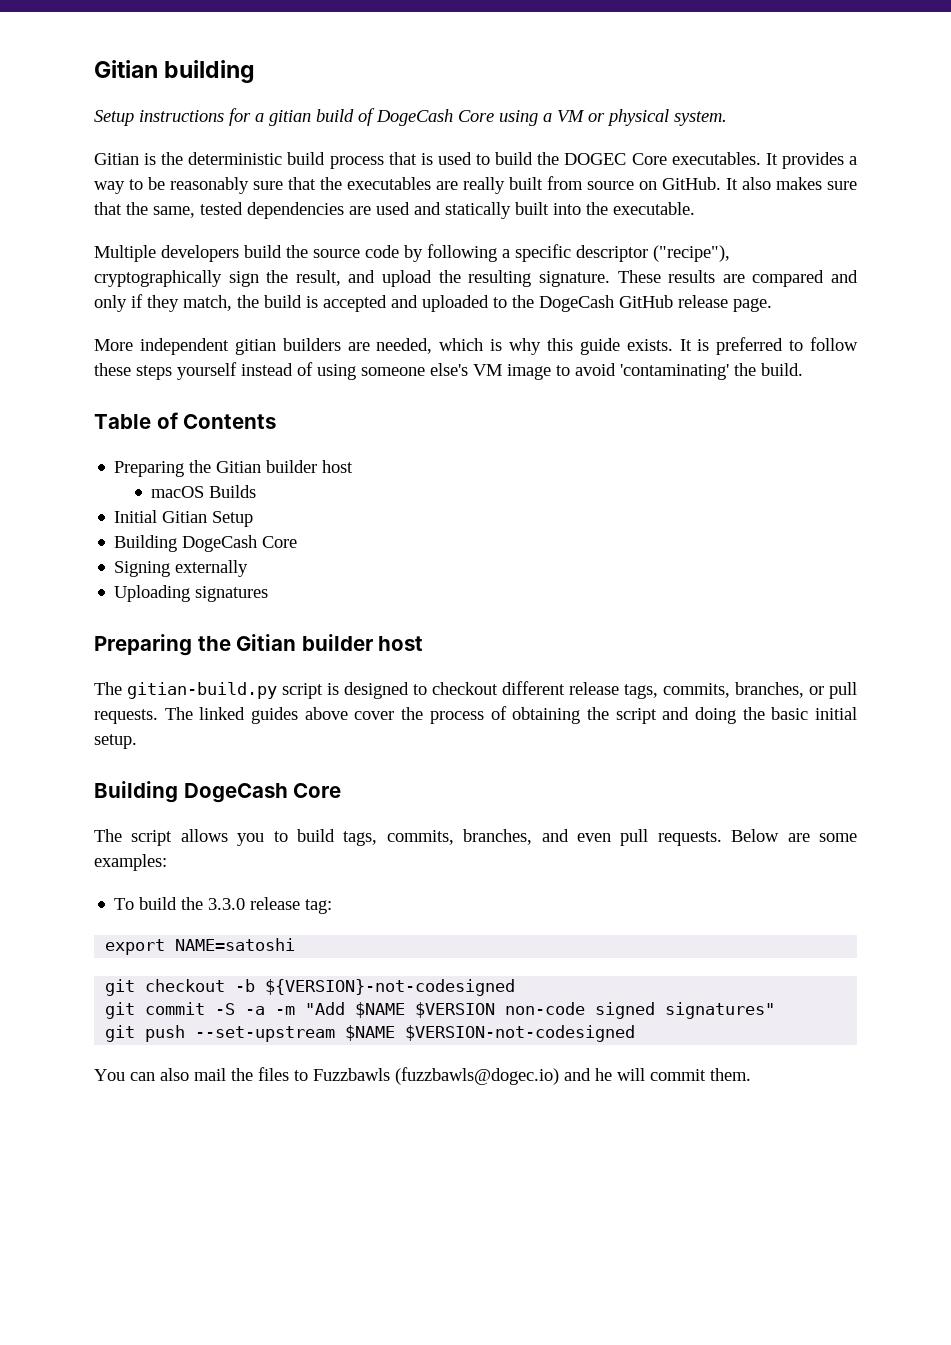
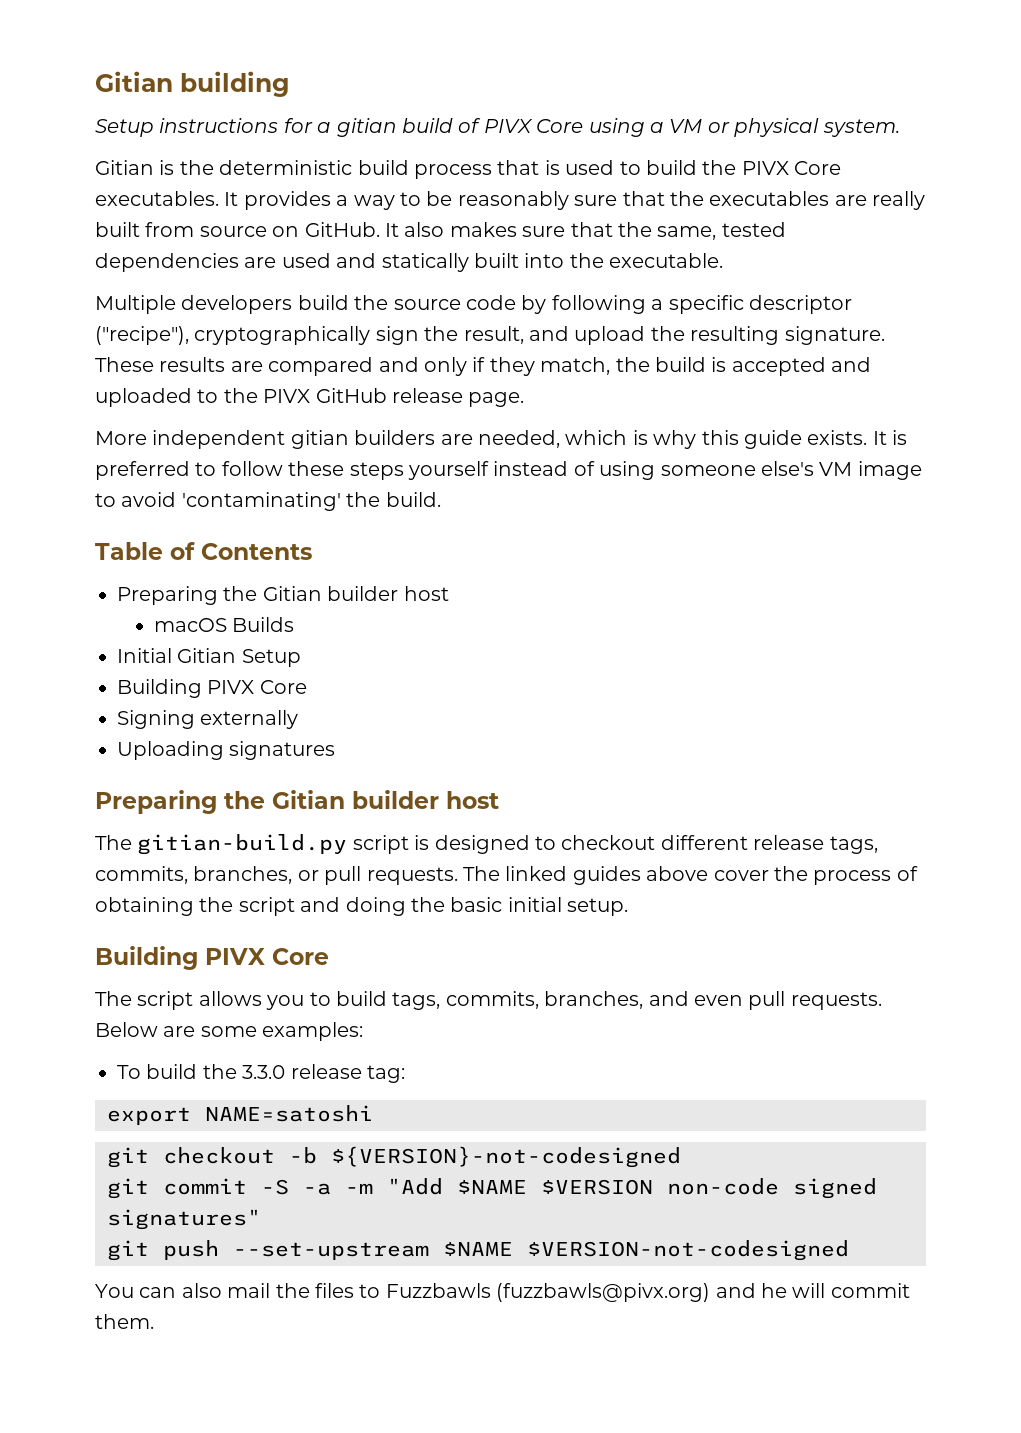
- Setup instructions for a gitian build of DogeCash Core using a VM or physical system.
+ Setup instructions for a gitian build of PIVX Core using a VM or physical system.
- Gitian is the deterministic build process that is used to build the DOGEC Core executables.
+ Gitian is the deterministic build process that is used to build the PIVX Core executables.
- These results are compared and only if they match, the build is accepted and uploaded to the DogeCash GitHub release page.
+ These results are compared and only if they match, the build is accepted and uploaded to the PIVX GitHub release page.
  Initial Gitian Setup
- Building DogeCash Core
+ Building PIVX Core
  The linked guides above cover the process of obtaining the script and doing the basic initial setup.
- Building DogeCash Core
+ Building PIVX Core
- You can also mail the files to Fuzzbawls (fuzzbawls@dogec.io) and he will commit them.
+ You can also mail the files to Fuzzbawls (fuzzbawls@pivx.org) and he will commit them.

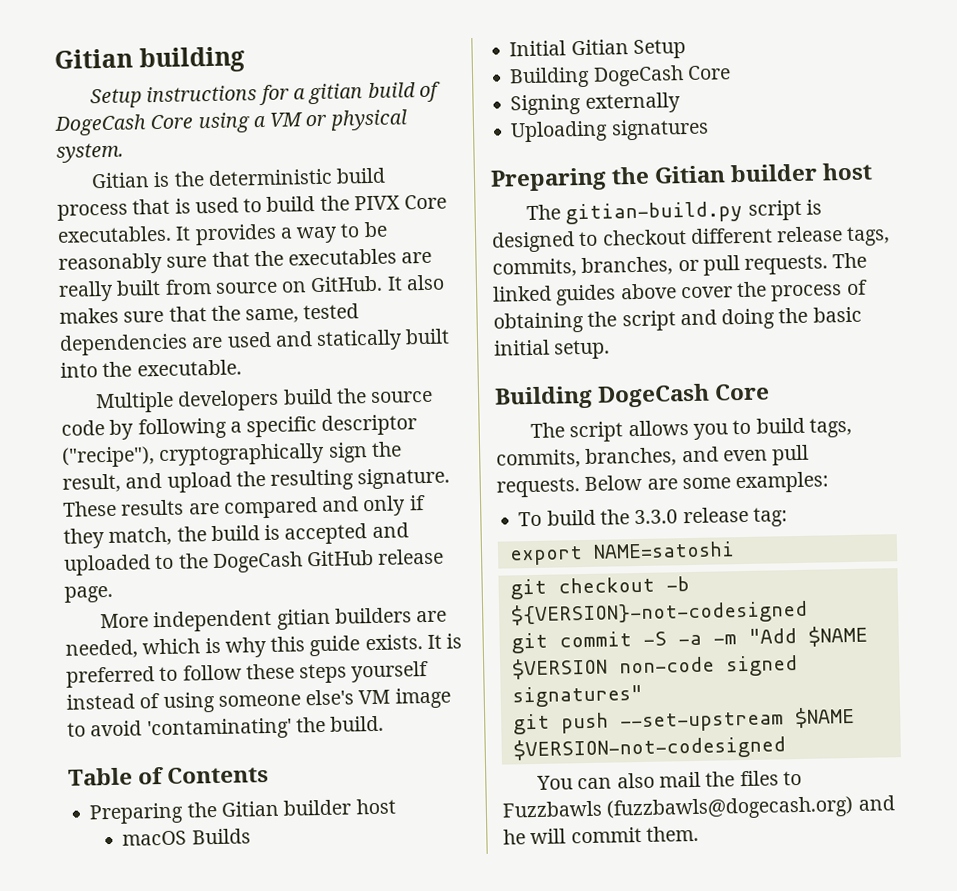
- Setup instructions for a gitian build of PIVX Core using a VM or physical system.
+ Setup instructions for a gitian build of DogeCash Core using a VM or physical system.
- These results are compared and only if they match, the build is accepted and uploaded to the PIVX GitHub release page.
+ These results are compared and only if they match, the build is accepted and uploaded to the DogeCash GitHub release page.
  Initial Gitian Setup
- Building PIVX Core
+ Building DogeCash Core
  The linked guides above cover the process of obtaining the script and doing the basic initial setup.
- Building PIVX Core
+ Building DogeCash Core
- You can also mail the files to Fuzzbawls (fuzzbawls@pivx.org) and he will commit them.
+ You can also mail the files to Fuzzbawls (fuzzbawls@dogecash.org) and he will commit them.

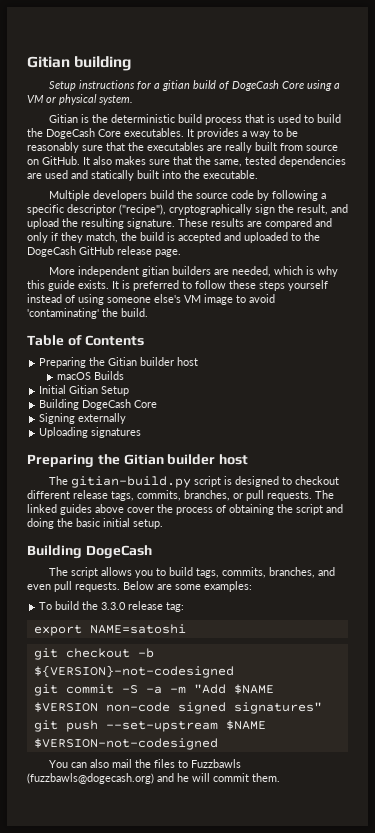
- Gitian is the deterministic build process that is used to build the PIVX Core executables.
+ Gitian is the deterministic build process that is used to build the DogeCash Core executables.
  The linked guides above cover the process of obtaining the script and doing the basic initial setup.
- Building DogeCash Core
+ Building DogeCash

